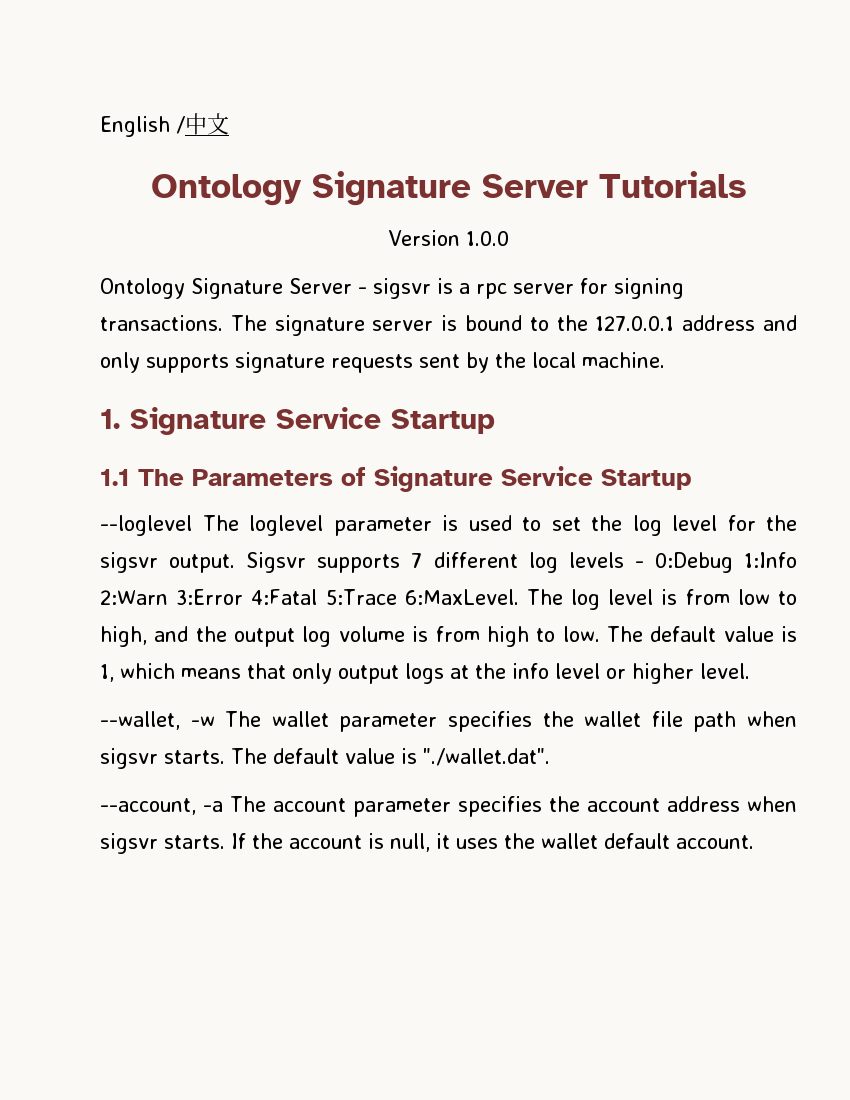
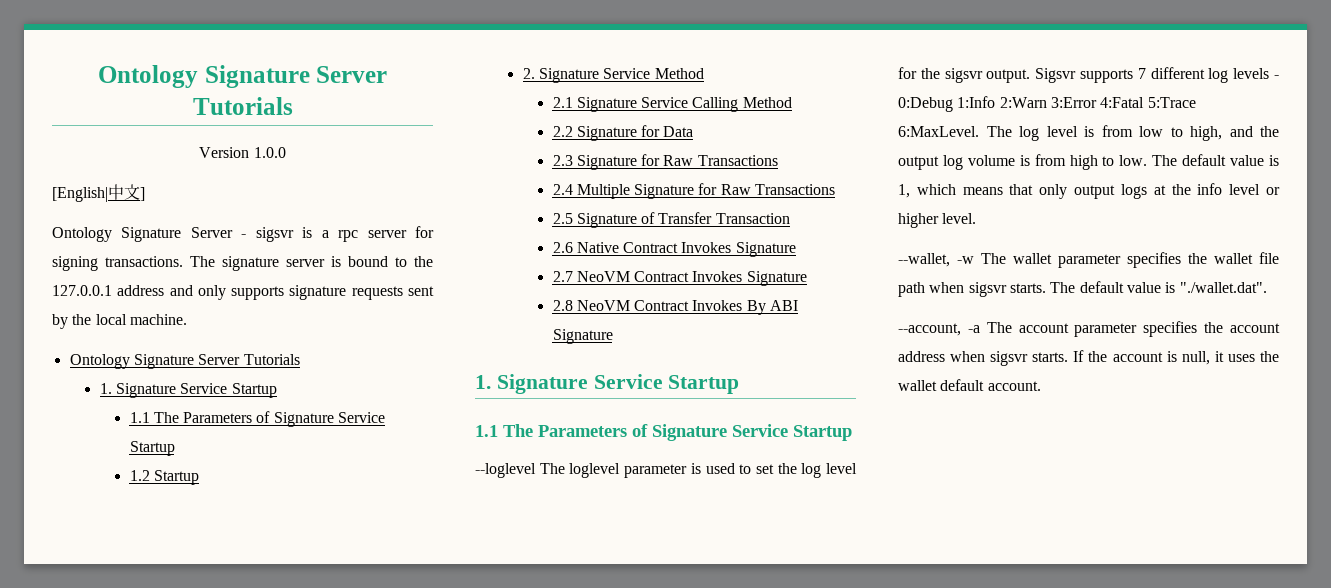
- English /中文
+ [English|中文]
  The signature server is bound to the 127.0.0.1 address and only supports signature requests sent by the local machine.
+ Ontology Signature Server Tutorials
+ 1. Signature Service Startup
+ 1.1 The Parameters of Signature Service Startup
+ 1.2 Startup
+ 2. Signature Service Method
+ 2.1 Signature Service Calling Method
+ 2.2 Signature for Data
+ 2.3 Signature for Raw Transactions
+ 2.4 Multiple Signature for Raw Transactions
+ 2.5 Signature of Transfer Transaction
+ 2.6 Native Contract Invokes Signature
+ 2.7 NeoVM Contract Invokes Signature
+ 2.8 NeoVM Contract Invokes By ABI Signature

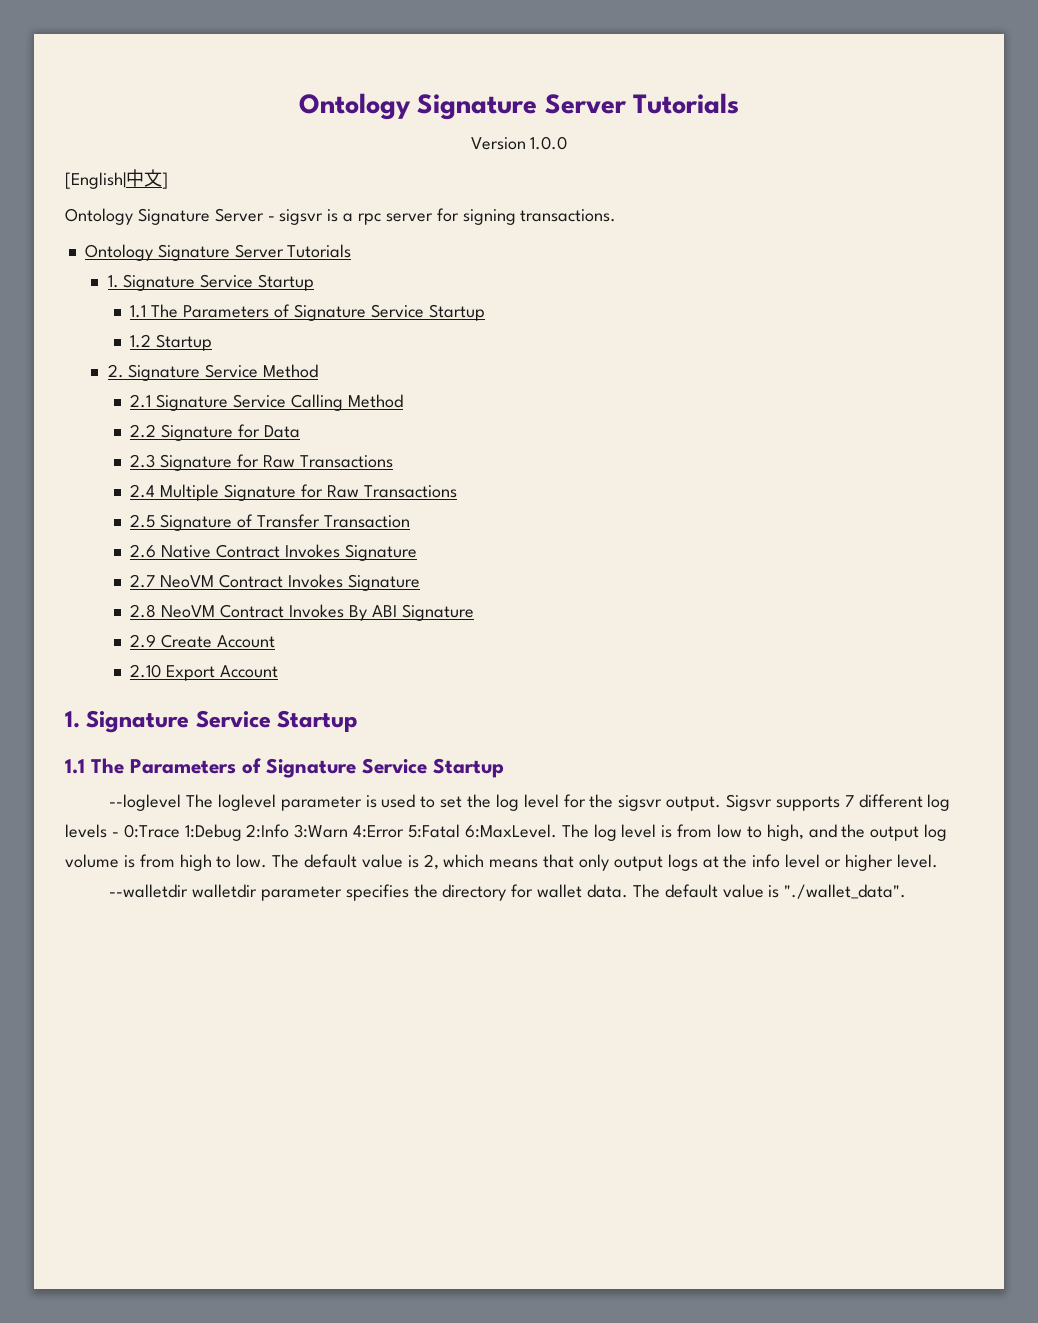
- The signature server is bound to the 127.0.0.1 address and only supports signature requests sent by the local machine.
+ 2.9 Create Account
+ 2.10 Export Account
- Sigsvr supports 7 different log levels - 0:Debug 1:Info 2:Warn 3:Error 4:Fatal 5:Trace 6:MaxLevel.
+ Sigsvr supports 7 different log levels - 0:Trace 1:Debug 2:Info 3:Warn 4:Error 5:Fatal 6:MaxLevel.
- The default value is 1, which means that only output logs at the info level or higher level.
+ The default value is 2, which means that only output logs at the info level or higher level.
- --wallet, -w The wallet parameter specifies the wallet file path when sigsvr starts. The default value is "./wallet.dat".
- --account, -a The account parameter specifies the account address when sigsvr starts. If the account is null, it uses the wallet default account.
+ --walletdir walletdir parameter specifies the directory for wallet data. The default value is "./wallet_data".

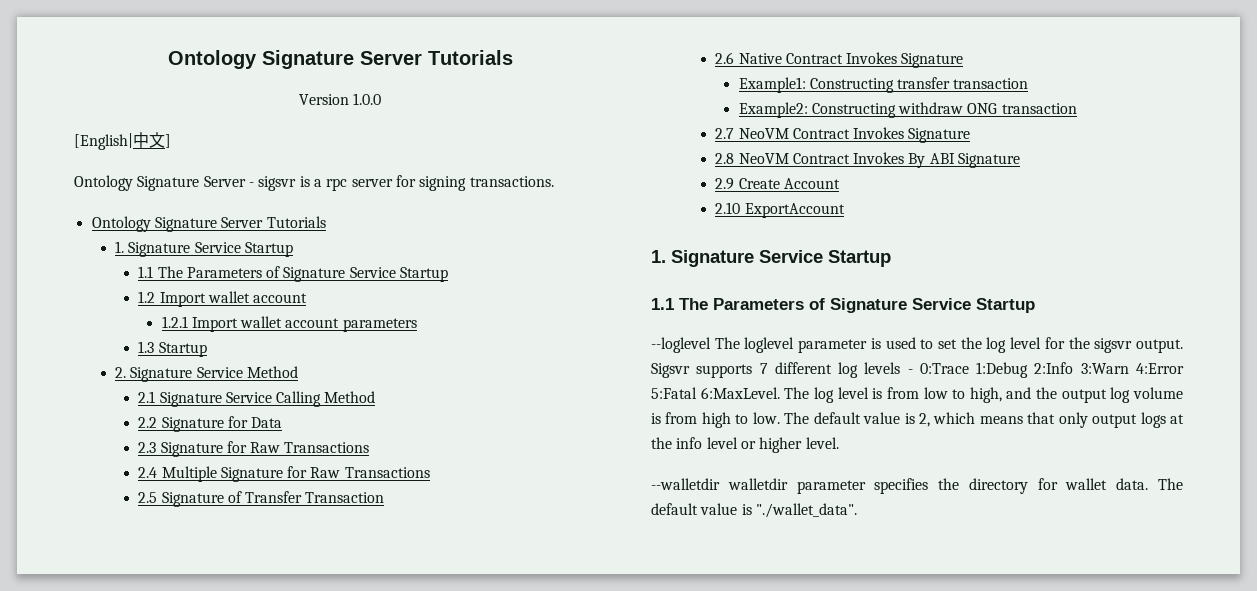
- 1.2 Startup
+ 1.2 Import wallet account
+ 1.2.1 Import wallet account parameters
+ 1.3 Startup
+ Example1: Constructing transfer transaction
+ Example2: Constructing withdraw ONG transaction
- 2.10 Export Account
+ 2.10 ExportAccount

